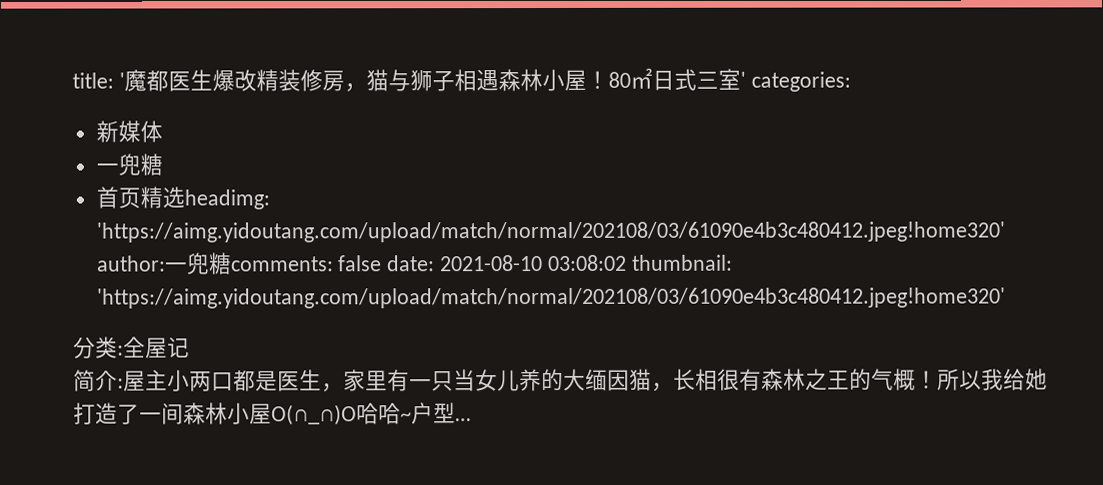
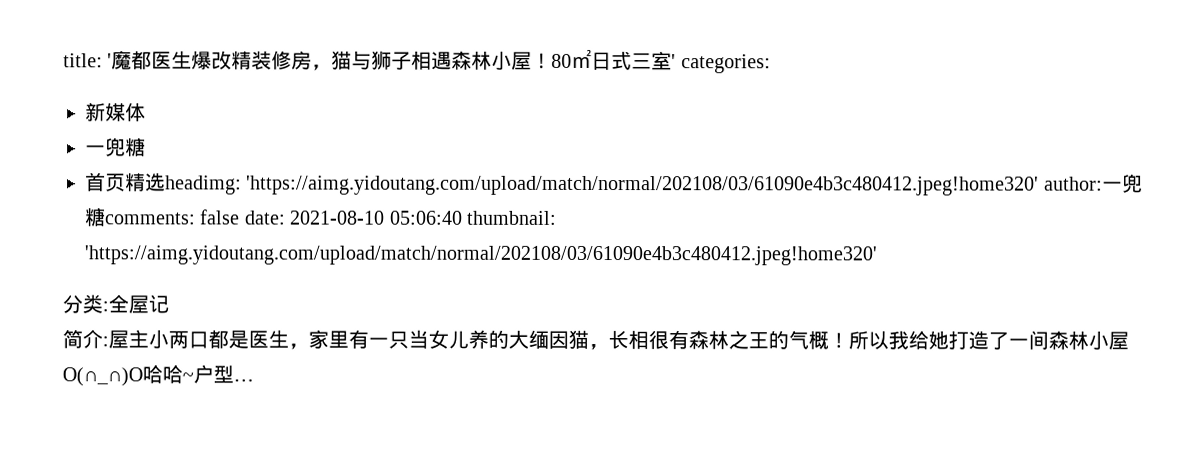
- 首页精选headimg: 'https://aimg.yidoutang.com/upload/match/normal/202108/03/61090e4b3c480412.jpeg!home320' author:一兜糖comments: false date: 2021-08-10 03:08:02 thumbnail: 'https://aimg.yidoutang.com/upload/match/normal/202108/03/61090e4b3c480412.jpeg!home320'
+ 首页精选headimg: 'https://aimg.yidoutang.com/upload/match/normal/202108/03/61090e4b3c480412.jpeg!home320' author:一兜糖comments: false date: 2021-08-10 05:06:40 thumbnail: 'https://aimg.yidoutang.com/upload/match/normal/202108/03/61090e4b3c480412.jpeg!home320'

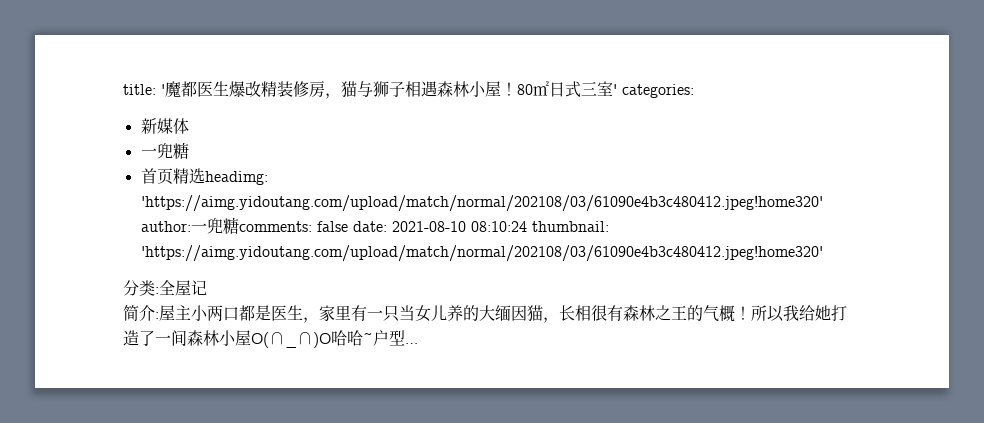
- 首页精选headimg: 'https://aimg.yidoutang.com/upload/match/normal/202108/03/61090e4b3c480412.jpeg!home320' author:一兜糖comments: false date: 2021-08-10 05:06:40 thumbnail: 'https://aimg.yidoutang.com/upload/match/normal/202108/03/61090e4b3c480412.jpeg!home320'
+ 首页精选headimg: 'https://aimg.yidoutang.com/upload/match/normal/202108/03/61090e4b3c480412.jpeg!home320' author:一兜糖comments: false date: 2021-08-10 08:10:24 thumbnail: 'https://aimg.yidoutang.com/upload/match/normal/202108/03/61090e4b3c480412.jpeg!home320'

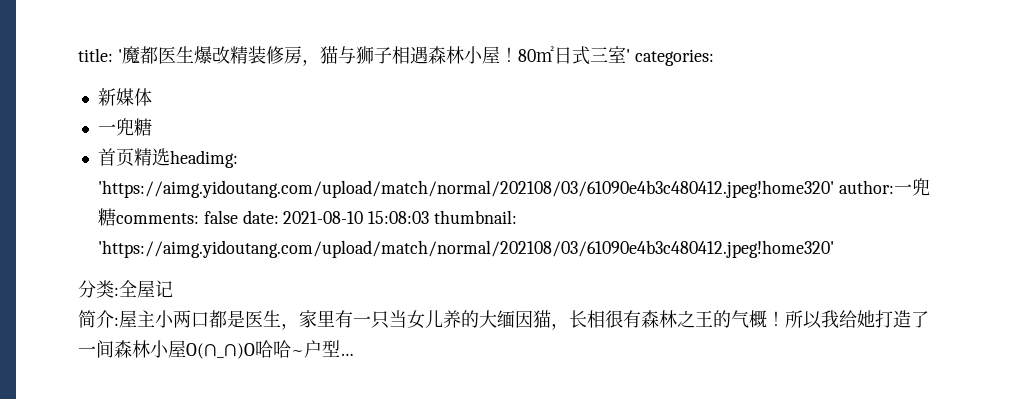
- 首页精选headimg: 'https://aimg.yidoutang.com/upload/match/normal/202108/03/61090e4b3c480412.jpeg!home320' author:一兜糖comments: false date: 2021-08-10 08:10:24 thumbnail: 'https://aimg.yidoutang.com/upload/match/normal/202108/03/61090e4b3c480412.jpeg!home320'
+ 首页精选headimg: 'https://aimg.yidoutang.com/upload/match/normal/202108/03/61090e4b3c480412.jpeg!home320' author:一兜糖comments: false date: 2021-08-10 15:08:03 thumbnail: 'https://aimg.yidoutang.com/upload/match/normal/202108/03/61090e4b3c480412.jpeg!home320'

